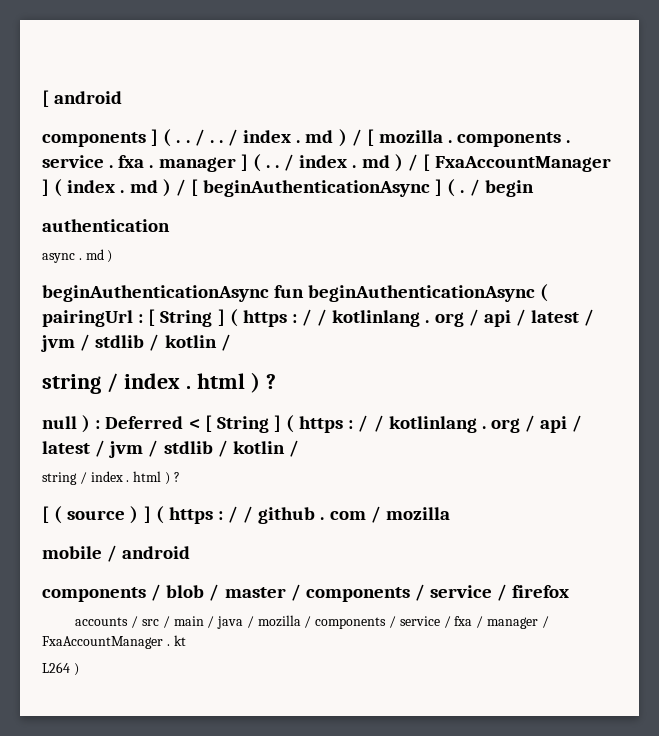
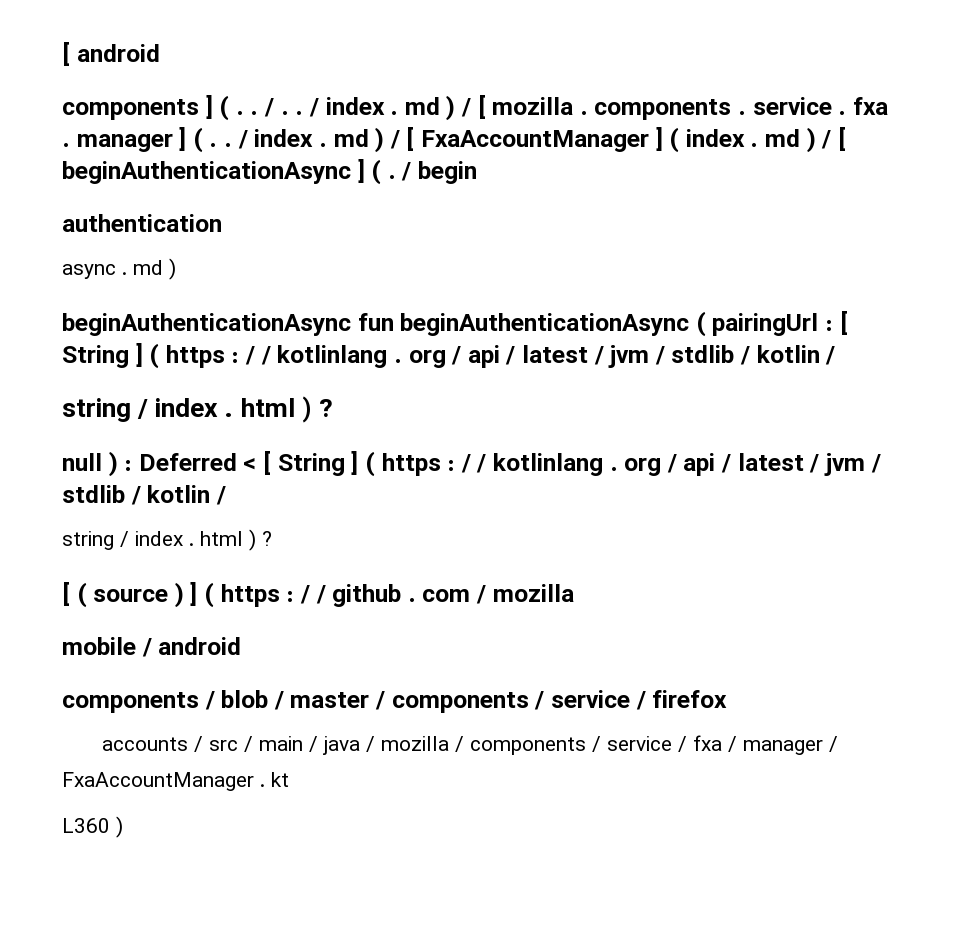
- L264 )
+ L360 )

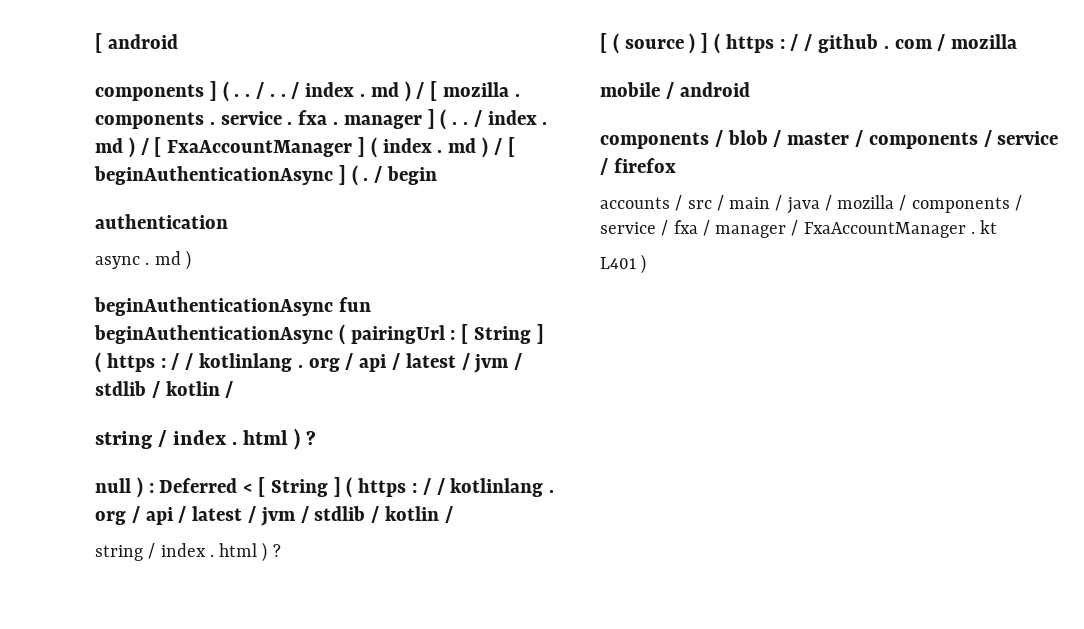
- L360 )
+ L401 )

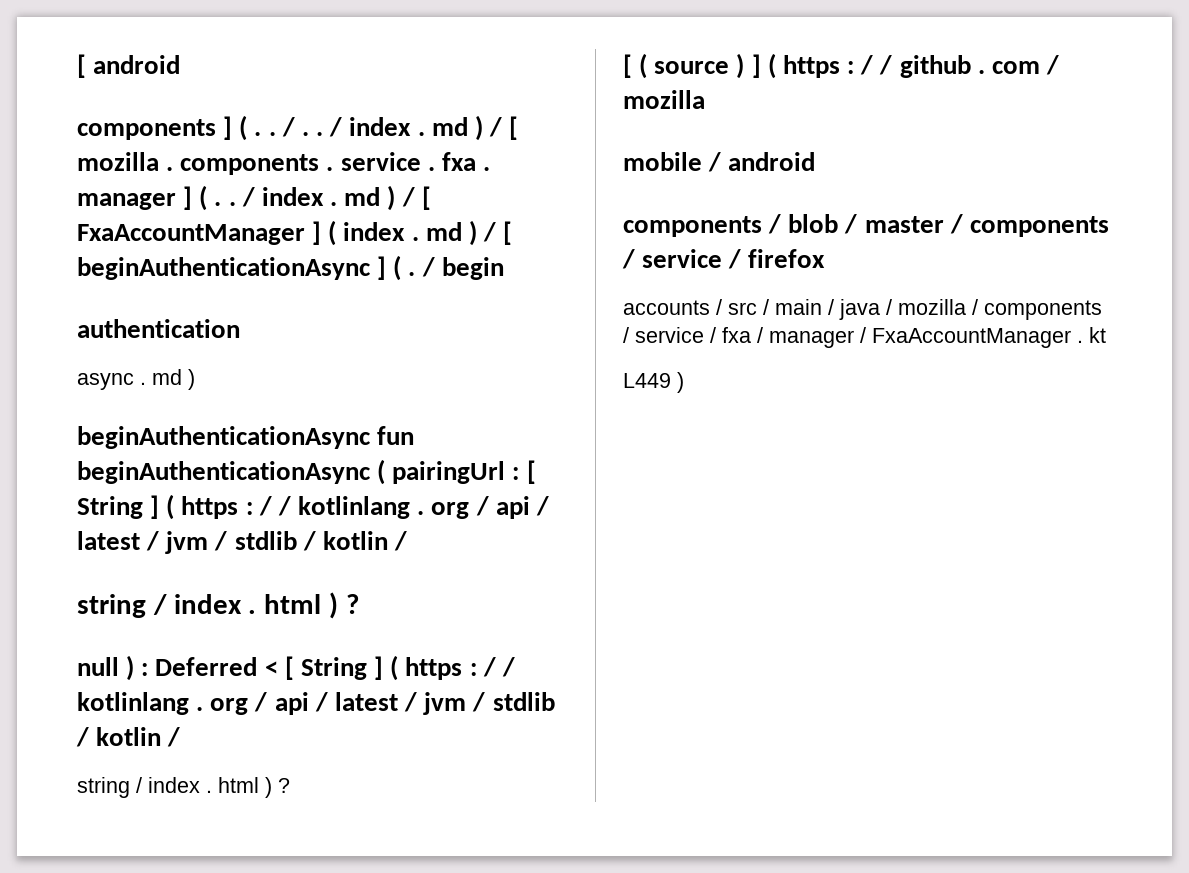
- L401 )
+ L449 )

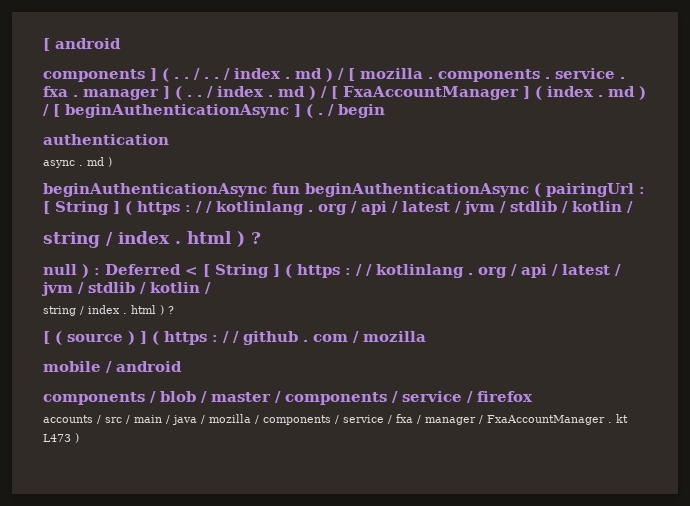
- L449 )
+ L473 )

